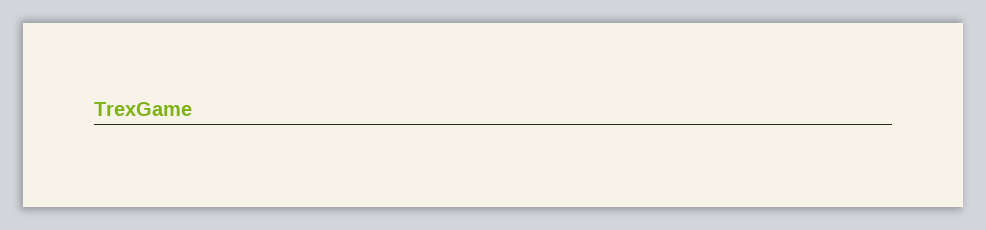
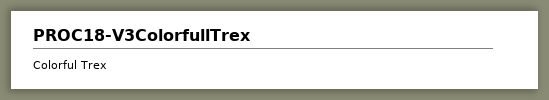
- TrexGame
+ PROC18-V3ColorfullTrex
+ Colorful Trex

